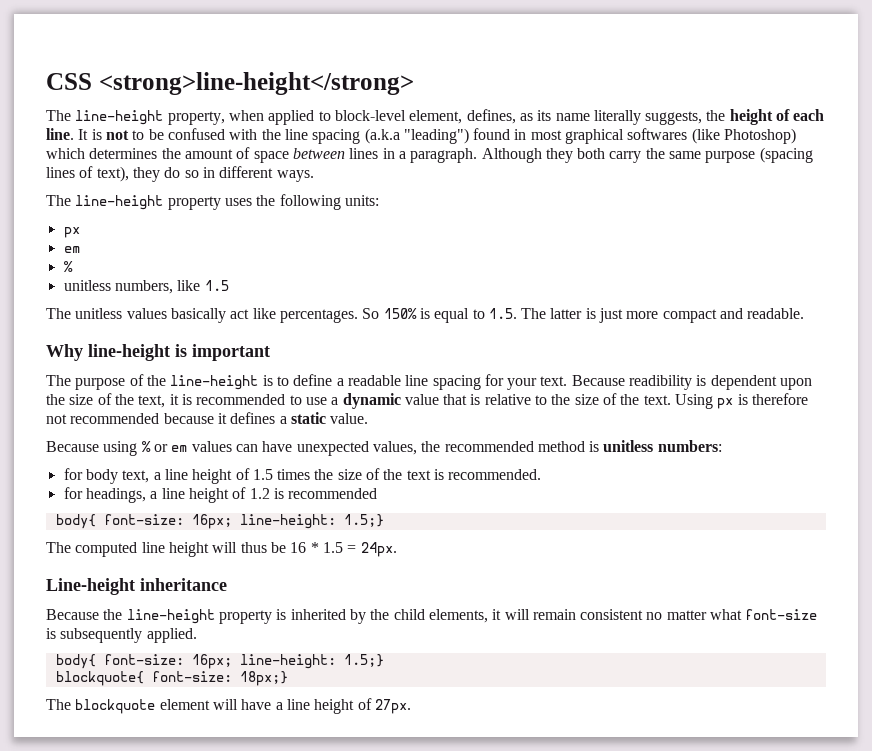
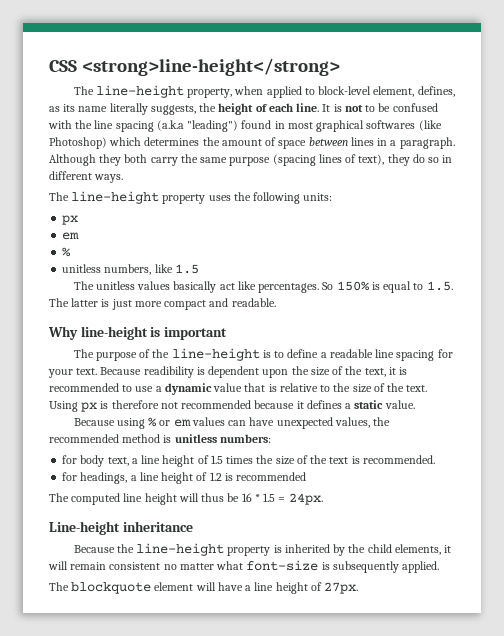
  for headings, a line height of 1.2 is recommended
- body{ font-size: 16px; line-height: 1.5;}
  Because the line-height property is inherited by the child elements, it will remain consistent no matter what font-size is subsequently applied.
- body{ font-size: 16px; line-height: 1.5;}
- blockquote{ font-size: 18px;}

